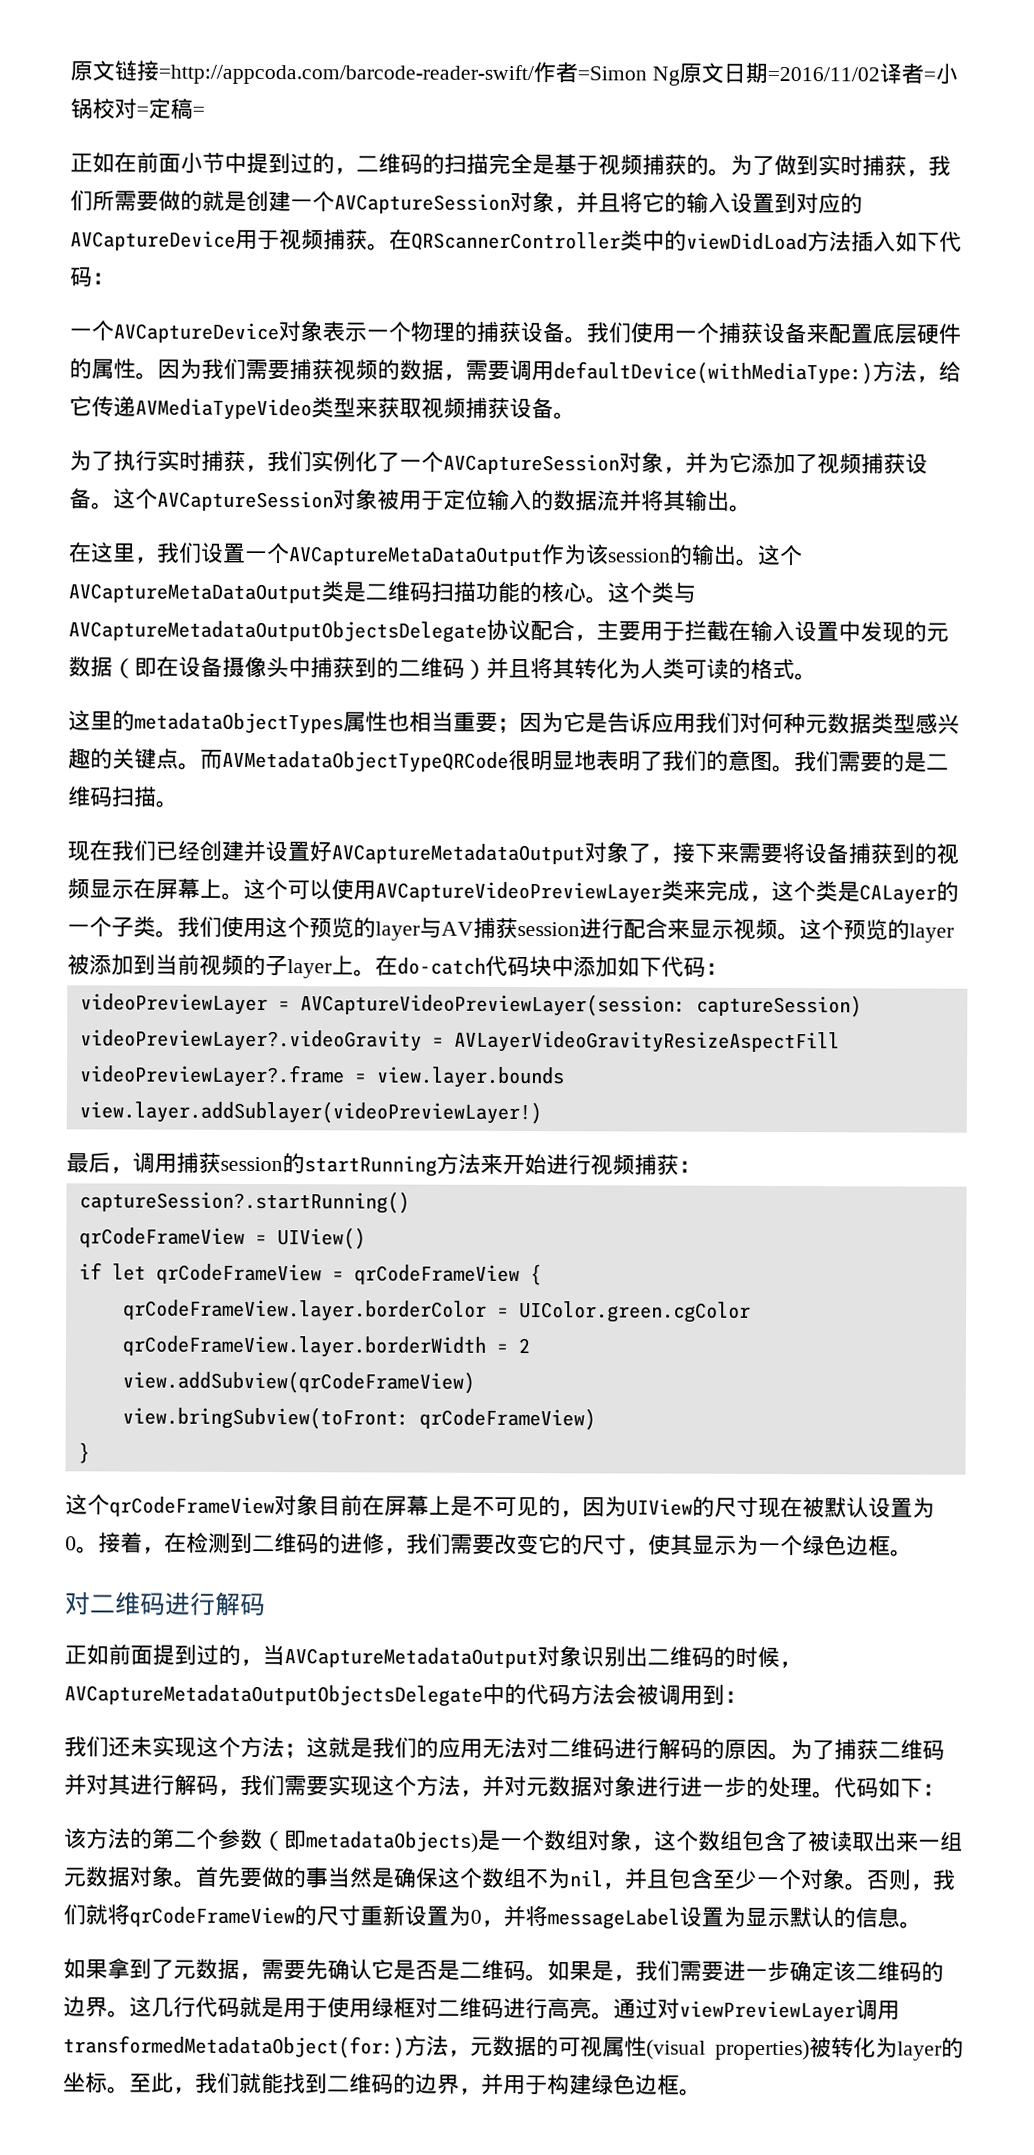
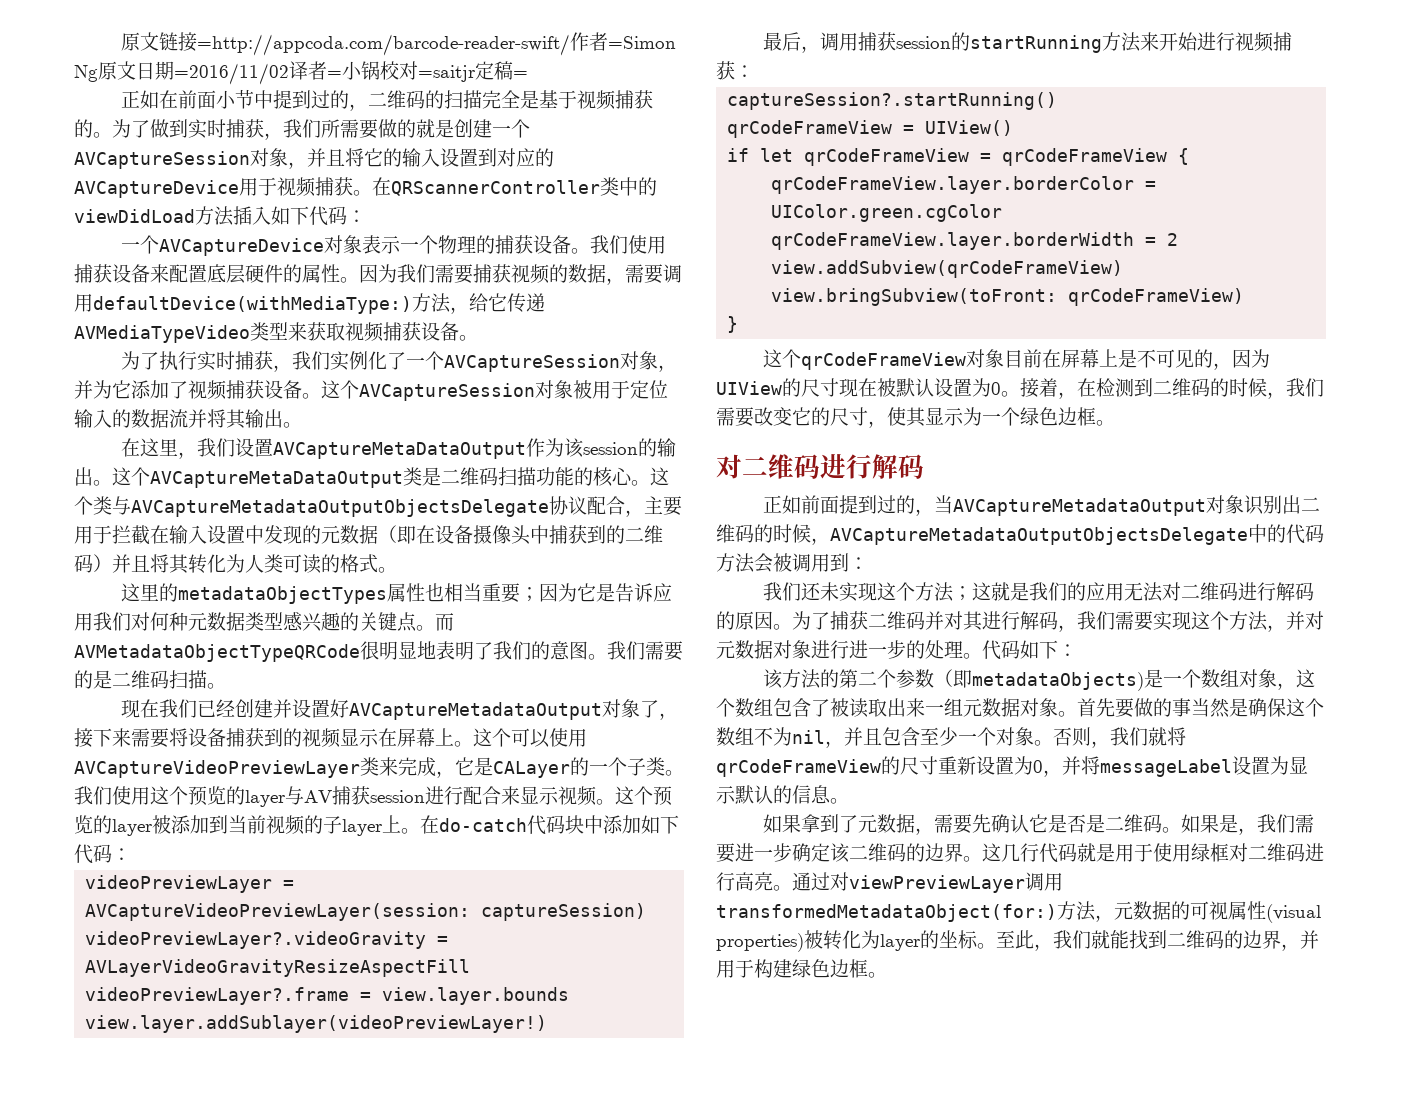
- 原文链接=http://appcoda.com/barcode-reader-swift/作者=Simon Ng原文日期=2016/11/02译者=小锅校对=定稿=
+ 原文链接=http://appcoda.com/barcode-reader-swift/作者=Simon Ng原文日期=2016/11/02译者=小锅校对=saitjr定稿=
- 我们使用一个捕获设备来配置底层硬件的属性。
+ 我们使用捕获设备来配置底层硬件的属性。
- 在这里，我们设置一个AVCaptureMetaDataOutput作为该session的输出。
+ 在这里，我们设置AVCaptureMetaDataOutput作为该session的输出。
- 这个可以使用AVCaptureVideoPreviewLayer类来完成，这个类是CALayer的一个子类。
+ 这个可以使用AVCaptureVideoPreviewLayer类来完成，它是CALayer的一个子类。
- 接着，在检测到二维码的进修，我们需要改变它的尺寸，使其显示为一个绿色边框。
+ 接着，在检测到二维码的时候，我们需要改变它的尺寸，使其显示为一个绿色边框。

